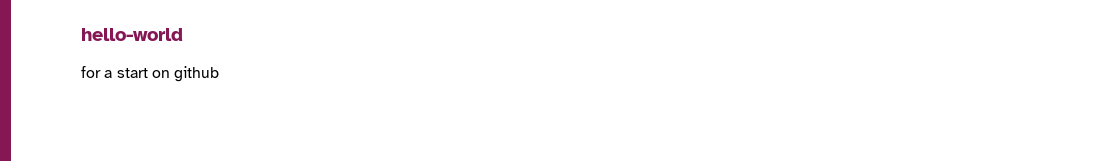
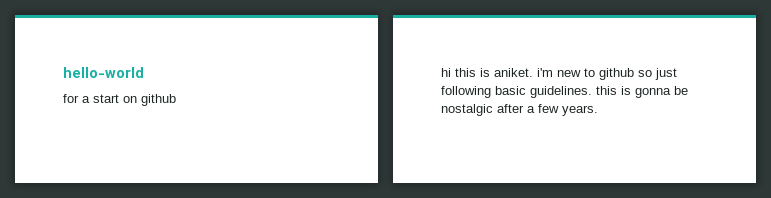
+ hi this is aniket. i'm new to github so just following basic guidelines. this is gonna be nostalgic after a few years.

